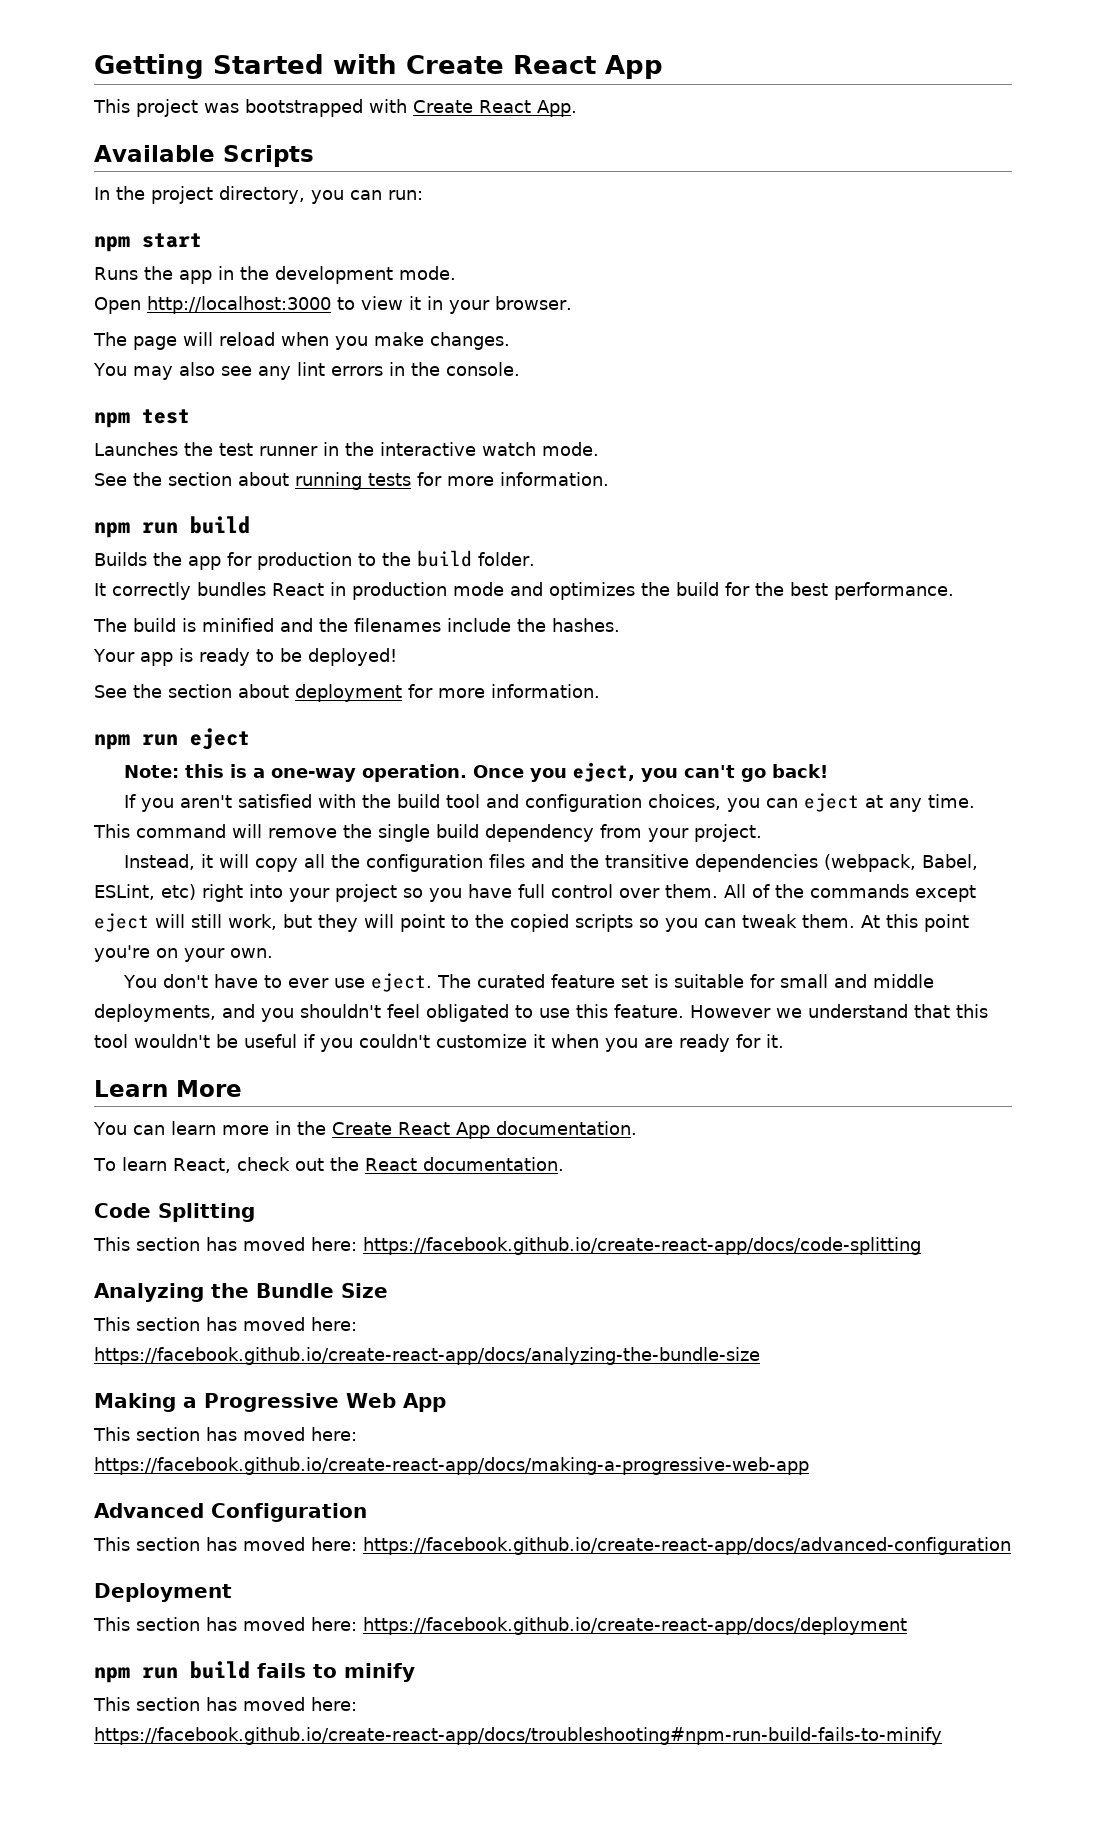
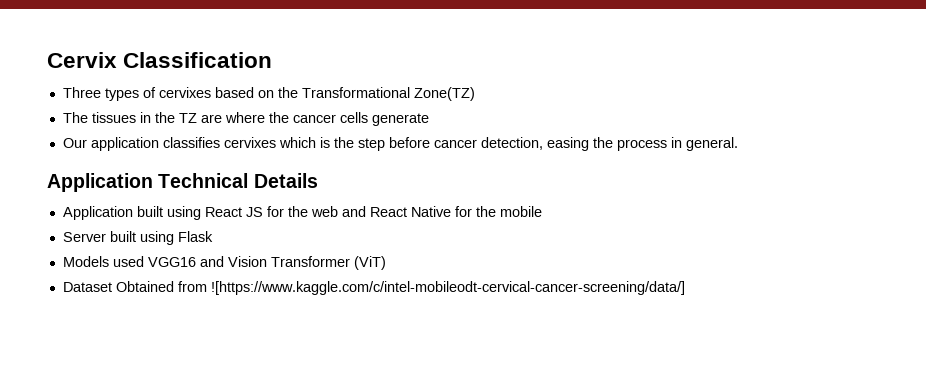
- Getting Started with Create React App
- This project was bootstrapped with Create React App.
- Available Scripts
- In the project directory, you can run:
- npm start
- Runs the app in the development mode.
- Open http://localhost:3000 to view it in your browser.
- The page will reload when you make changes.
- You may also see any lint errors in the console.
- npm test
- Launches the test runner in the interactive watch mode.
- See the section about running tests for more information.
- npm run build
- Builds the app for production to the build folder.
- It correctly bundles React in production mode and optimizes the build for the best performance.
- The build is minified and the filenames include the hashes.
- Your app is ready to be deployed!
- See the section about deployment for more information.
- npm run eject
- Note: this is a one-way operation. Once you eject, you can't go back!
- If you aren't satisfied with the build tool and configuration choices, you can eject at any time. This command will remove the single build dependency from your project.
- Instead, it will copy all the configuration files and the transitive dependencies (webpack, Babel, ESLint, etc) right into your project so you have full control over them. All of the commands except eject will still work, but they will point to the copied scripts so you can tweak them. At this point you're on your own.
- You don't have to ever use eject. The curated feature set is suitable for small and middle deployments, and you shouldn't feel obligated to use this feature. However we understand that this tool wouldn't be useful if you couldn't customize it when you are ready for it.
- Learn More
- You can learn more in the Create React App documentation.
- To learn React, check out the React documentation.
- Code Splitting
- This section has moved here: https://facebook.github.io/create-react-app/docs/code-splitting
- Analyzing the Bundle Size
- This section has moved here: https://facebook.github.io/create-react-app/docs/analyzing-the-bundle-size
- Making a Progressive Web App
- This section has moved here: https://facebook.github.io/create-react-app/docs/making-a-progressive-web-app
- Advanced Configuration
- This section has moved here: https://facebook.github.io/create-react-app/docs/advanced-configuration
- Deployment
- This section has moved here: https://facebook.github.io/create-react-app/docs/deployment
- npm run build fails to minify
- This section has moved here: https://facebook.github.io/create-react-app/docs/troubleshooting#npm-run-build-fails-to-minify
+ Cervix Classification
+ Three types of cervixes based on the Transformational Zone(TZ)
+ The tissues in the TZ are where the cancer cells generate
+ Our application classifies cervixes which is the step before cancer detection, easing the process in general.
+ Application Technical Details
+ Application built using React JS for the web and React Native for the mobile
+ Server built using Flask
+ Models used VGG16 and Vision Transformer (ViT)
+ Dataset Obtained from ![https://www.kaggle.com/c/intel-mobileodt-cervical-cancer-screening/data/]

